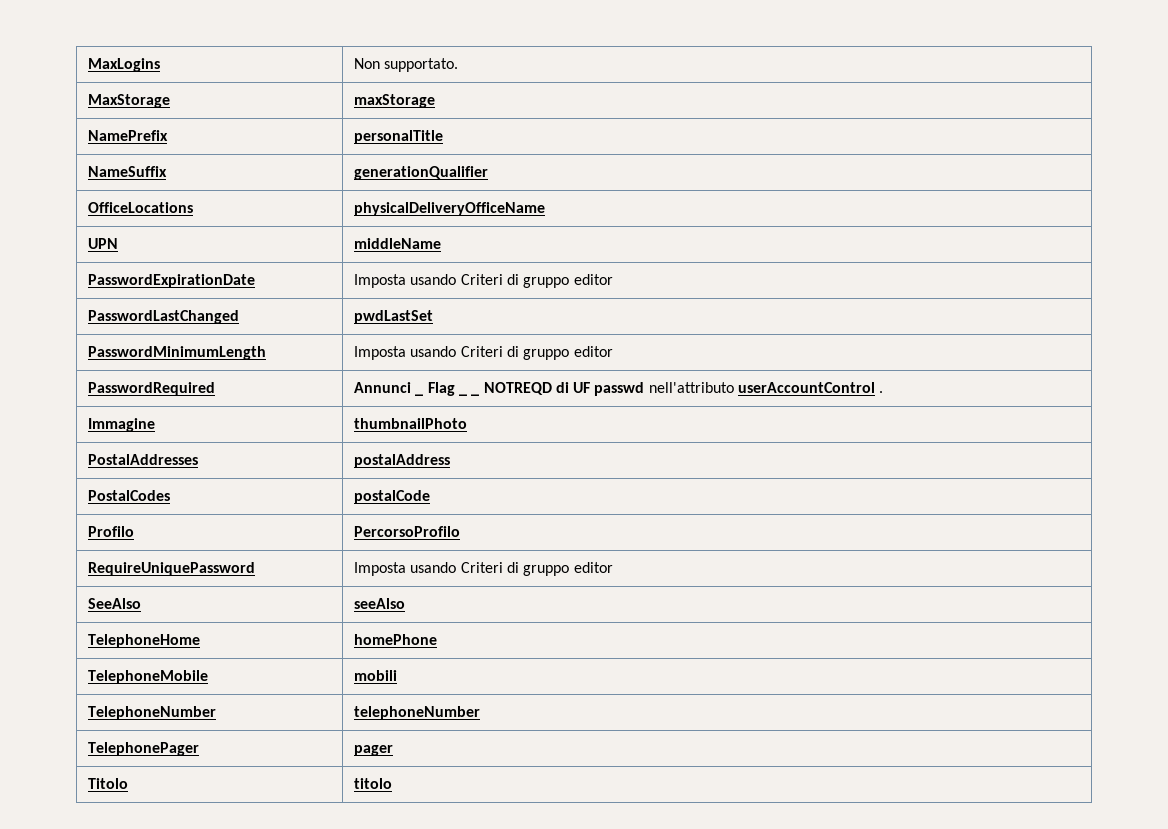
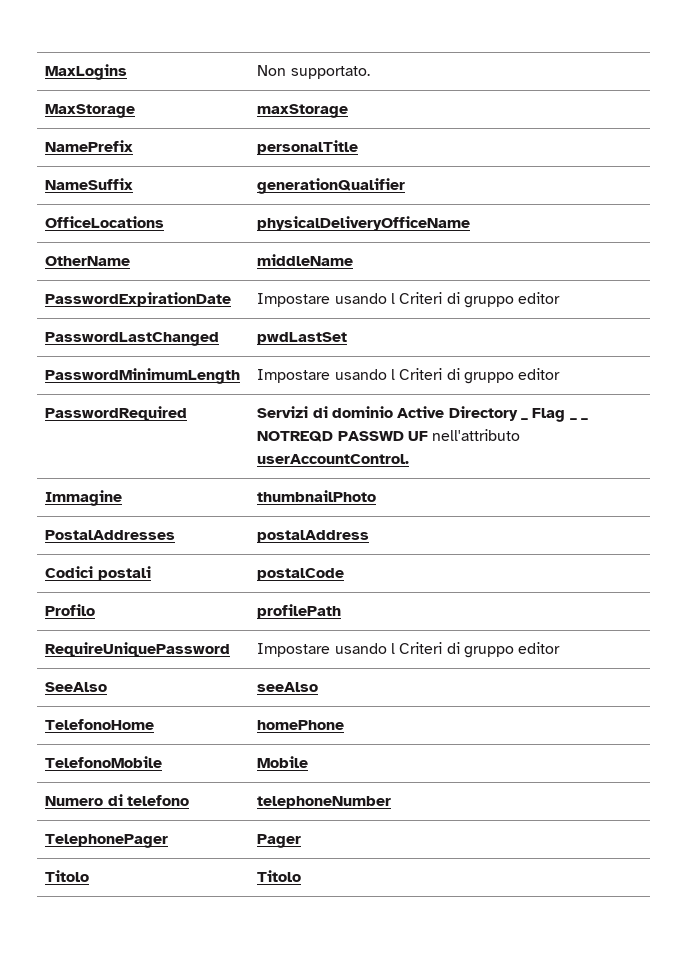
- UPN | middleName
+ OtherName | middleName
- PasswordExpirationDate | Imposta usando Criteri di gruppo editor
+ PasswordExpirationDate | Impostare usando l Criteri di gruppo editor
- PasswordMinimumLength | Imposta usando Criteri di gruppo editor
+ PasswordMinimumLength | Impostare usando l Criteri di gruppo editor
- PasswordRequired | Annunci _ Flag _ _ NOTREQD di UF passwd nell'attributo userAccountControl .
+ PasswordRequired | Servizi di dominio Active Directory _ Flag _ _ NOTREQD PASSWD UF nell'attributo userAccountControl.
- PostalCodes | postalCode
+ Codici postali | postalCode
- Profilo | PercorsoProfilo
+ Profilo | profilePath
- RequireUniquePassword | Imposta usando Criteri di gruppo editor
+ RequireUniquePassword | Impostare usando l Criteri di gruppo editor
- TelephoneHome | homePhone
+ TelefonoHome | homePhone
- TelephoneMobile | mobili
- TelephoneNumber | telephoneNumber
+ TelefonoMobile | Mobile
+ Numero di telefono | telephoneNumber
- TelephonePager | pager
+ TelephonePager | Pager
- Titolo | titolo
+ Titolo | Titolo

